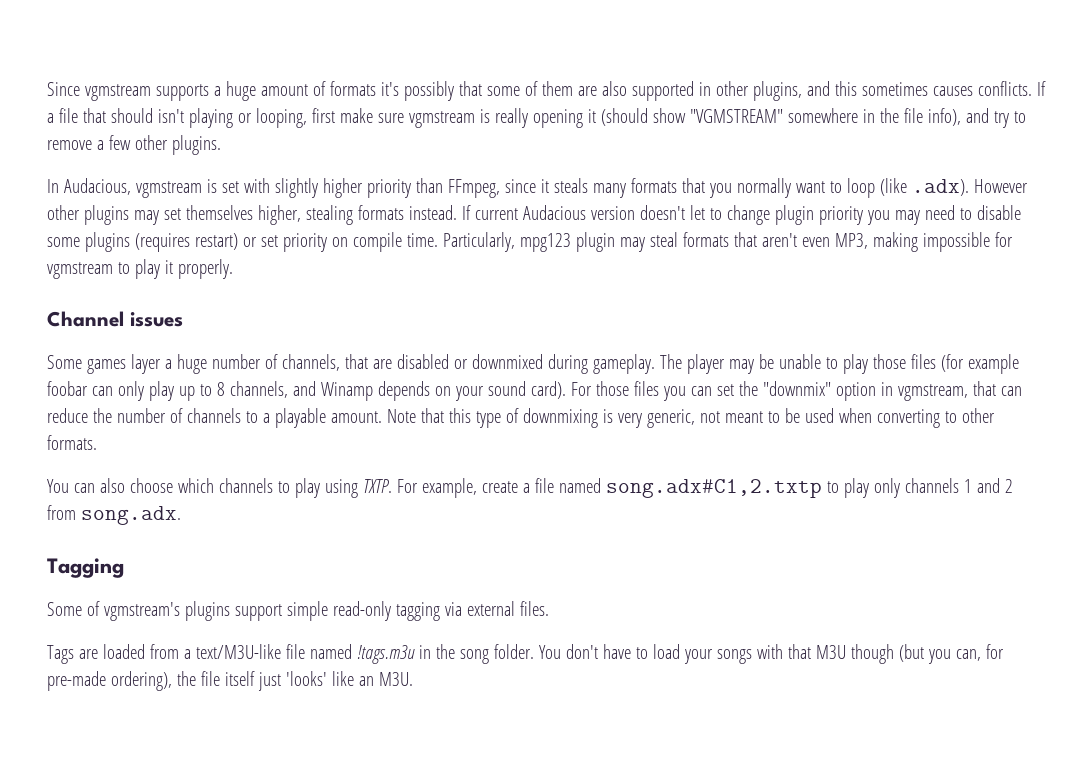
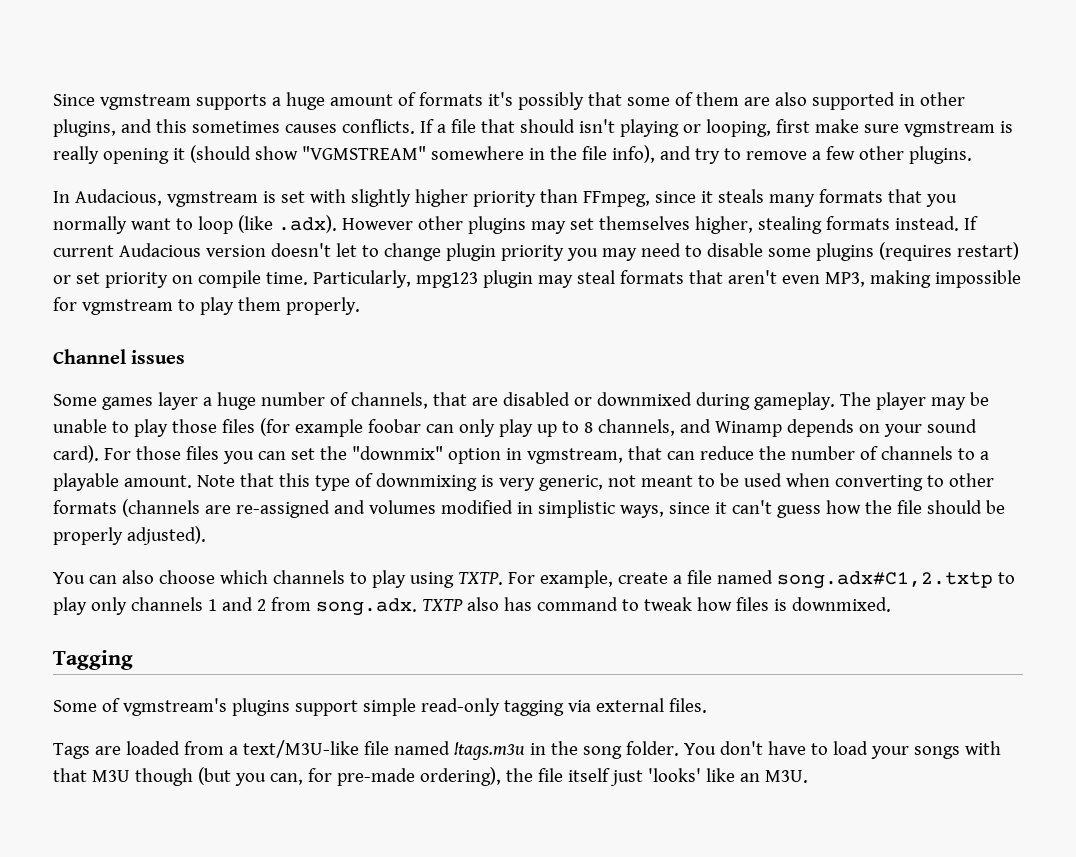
- Particularly, mpg123 plugin may steal formats that aren't even MP3, making impossible for vgmstream to play it properly.
+ Particularly, mpg123 plugin may steal formats that aren't even MP3, making impossible for vgmstream to play them properly.
- Note that this type of downmixing is very generic, not meant to be used when converting to other formats.
+ Note that this type of downmixing is very generic, not meant to be used when converting to other formats (channels are re-assigned and volumes modified in simplistic ways, since it can't guess how the file should be properly adjusted).
- For example, create a file named song.adx#C1,2.txtp to play only channels 1 and 2 from song.adx.
+ For example, create a file named song.adx#C1,2.txtp to play only channels 1 and 2 from song.adx. TXTP also has command to tweak how files is downmixed.

